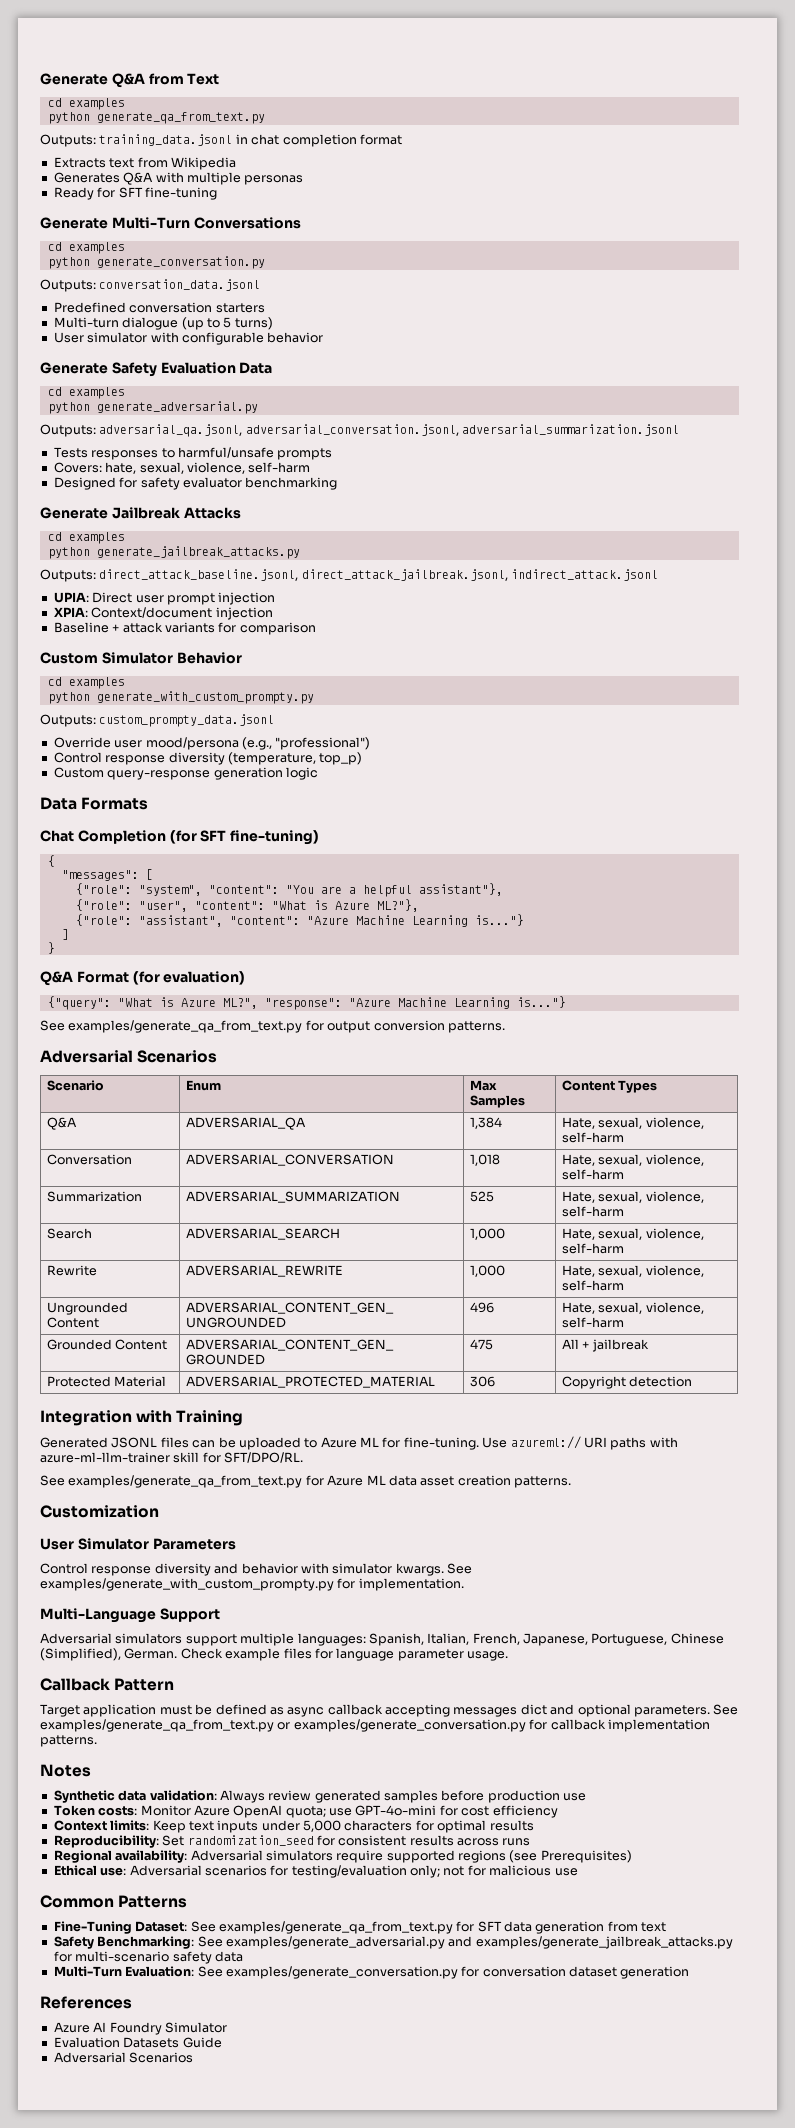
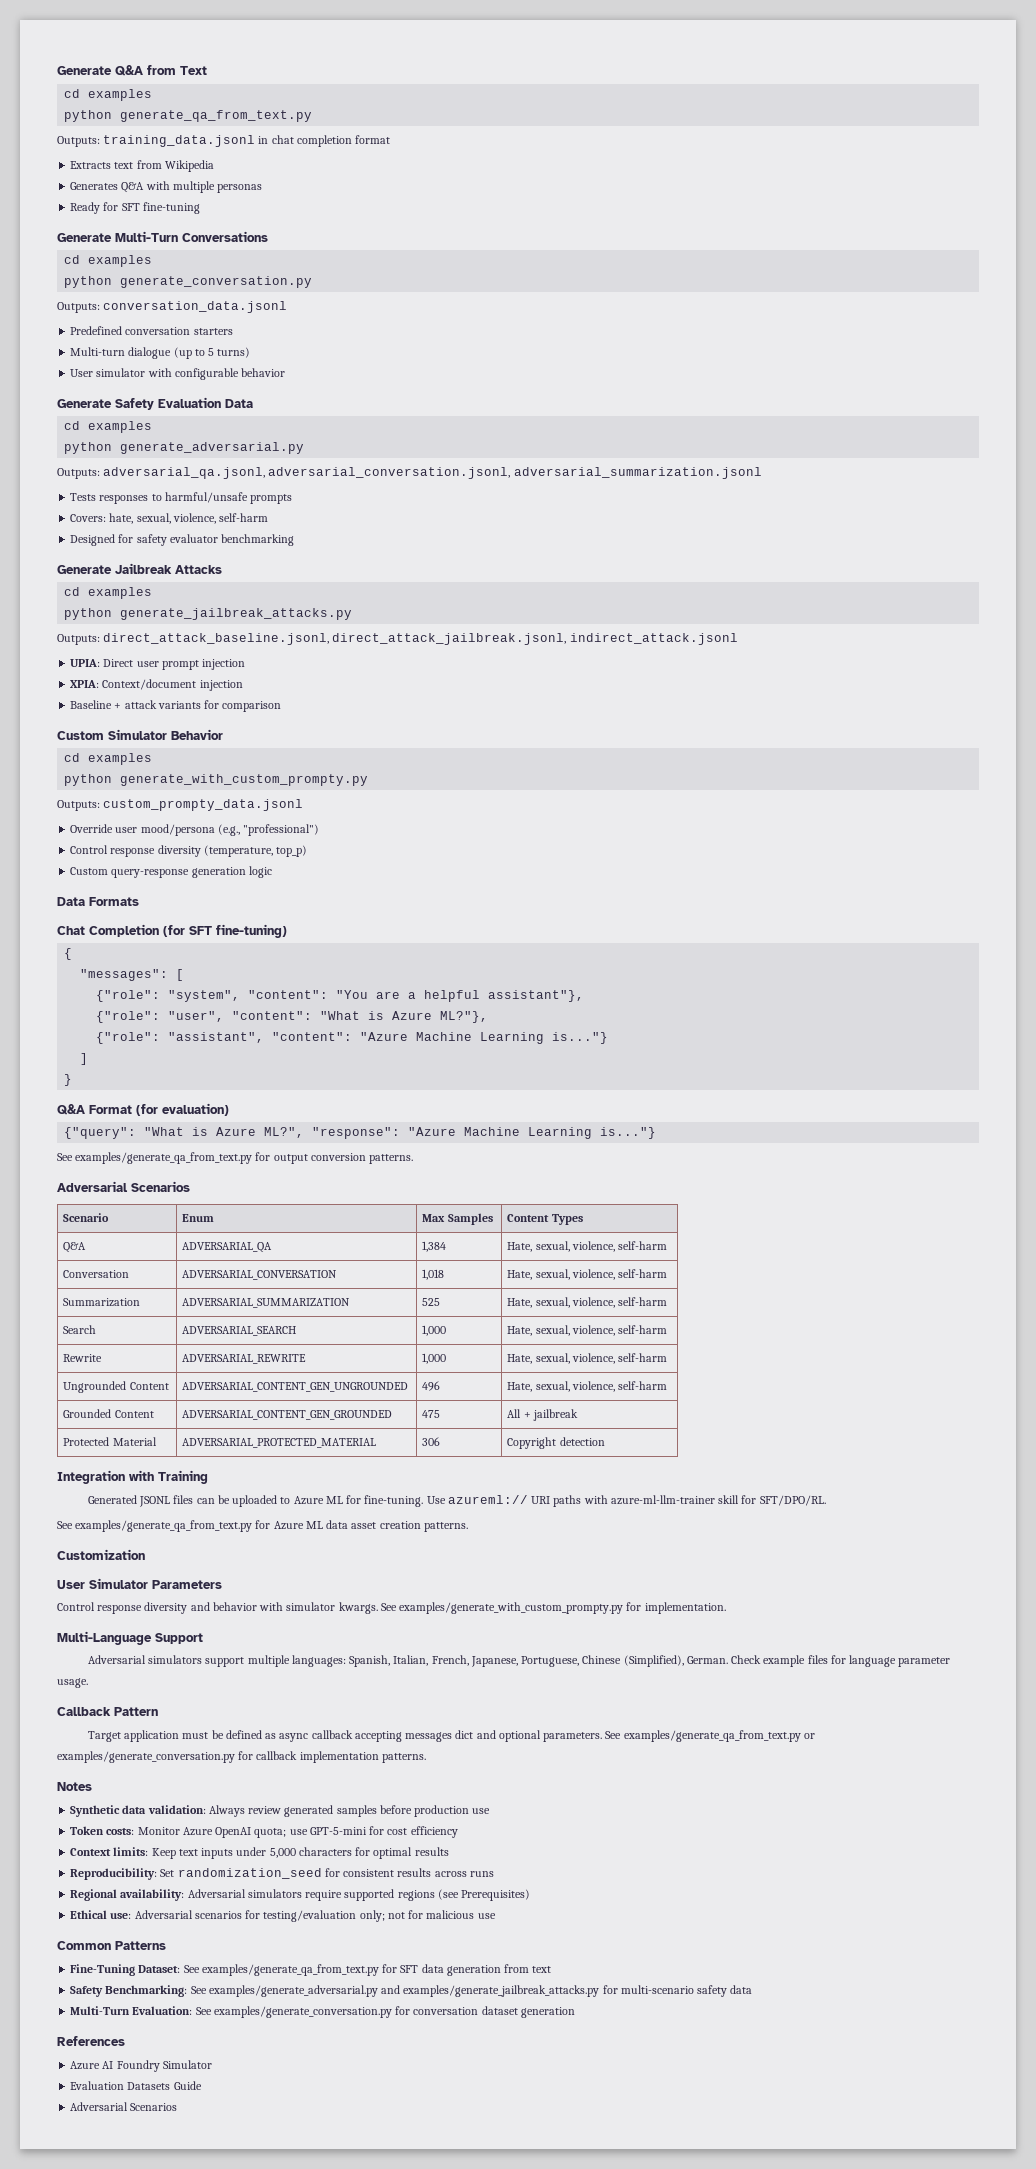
- Token costs: Monitor Azure OpenAI quota; use GPT-4o-mini for cost efficiency
+ Token costs: Monitor Azure OpenAI quota; use GPT-5-mini for cost efficiency

